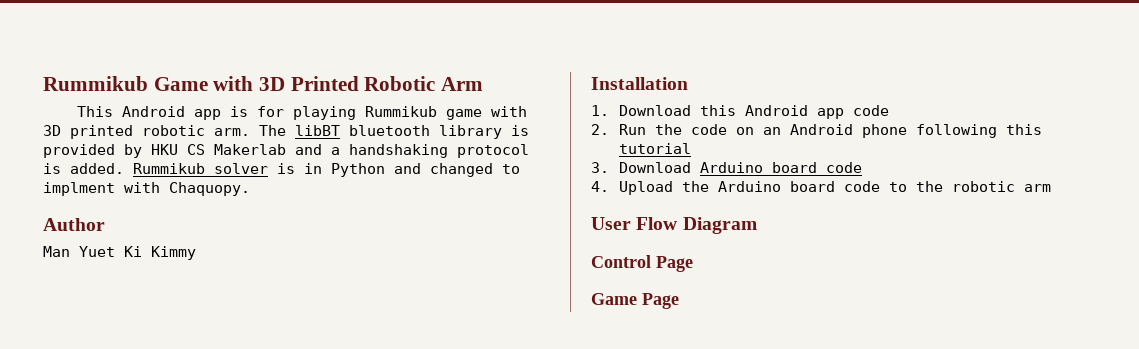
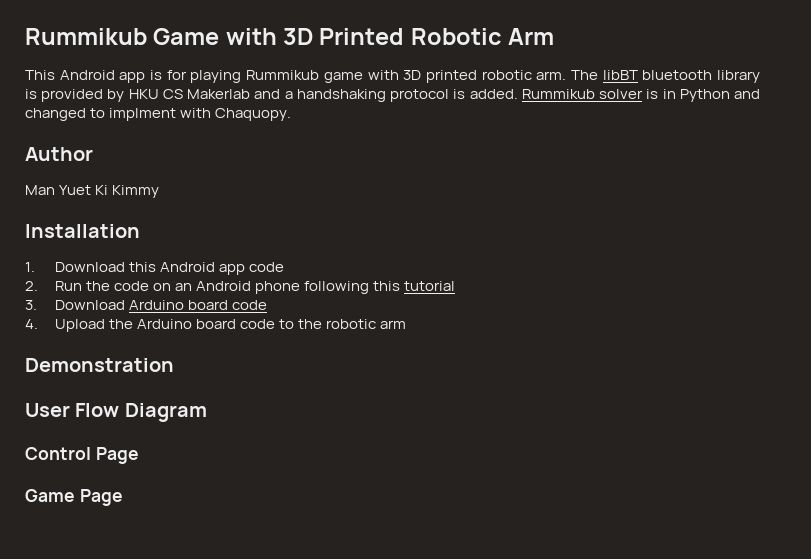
+ Demonstration

